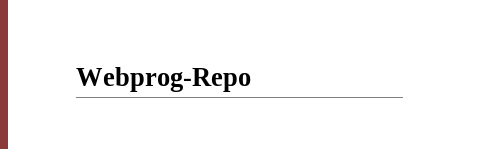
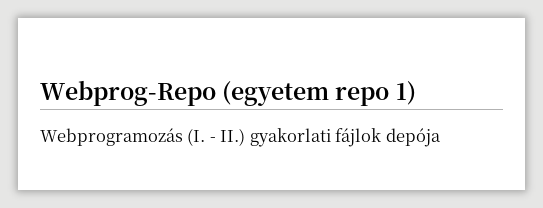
- Webprog-Repo
+ Webprog-Repo (egyetem repo 1)
+ Webprogramozás (I. - II.) gyakorlati fájlok depója

